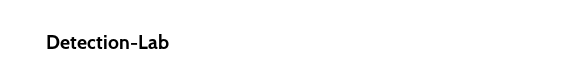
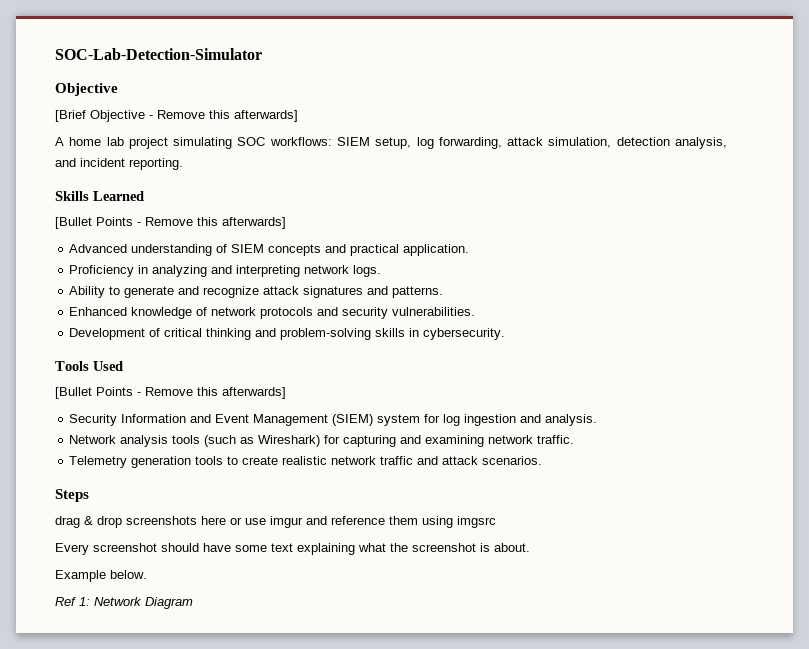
- Detection-Lab
+ SOC-Lab-Detection-Simulator
+ Objective
+ [Brief Objective - Remove this afterwards]
+ A home lab project simulating SOC workflows: SIEM setup, log forwarding, attack simulation, detection analysis, and incident reporting.
+ Skills Learned
+ [Bullet Points - Remove this afterwards]
+ Advanced understanding of SIEM concepts and practical application.
+ Proficiency in analyzing and interpreting network logs.
+ Ability to generate and recognize attack signatures and patterns.
+ Enhanced knowledge of network protocols and security vulnerabilities.
+ Development of critical thinking and problem-solving skills in cybersecurity.
+ Tools Used
+ [Bullet Points - Remove this afterwards]
+ Security Information and Event Management (SIEM) system for log ingestion and analysis.
+ Network analysis tools (such as Wireshark) for capturing and examining network traffic.
+ Telemetry generation tools to create realistic network traffic and attack scenarios.
+ Steps
+ drag & drop screenshots here or use imgur and reference them using imgsrc
+ Every screenshot should have some text explaining what the screenshot is about.
+ Example below.
+ Ref 1: Network Diagram

